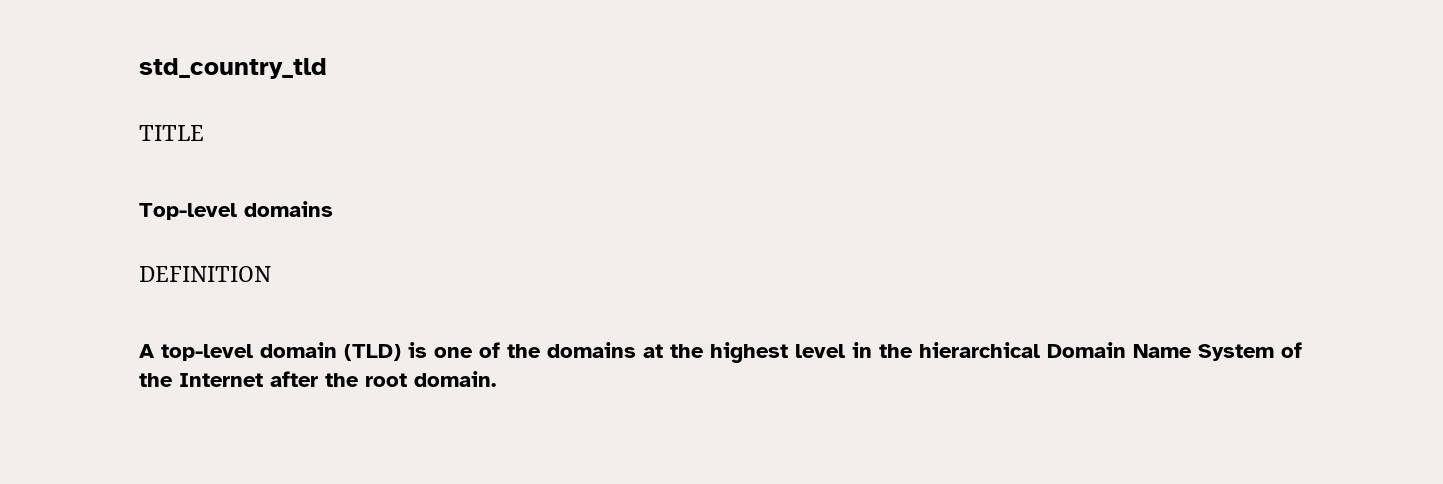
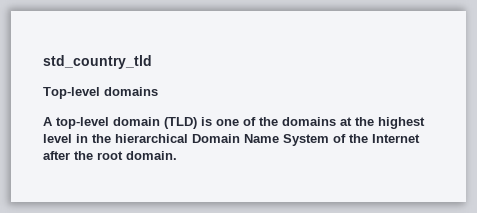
- TITLE
- DEFINITION

